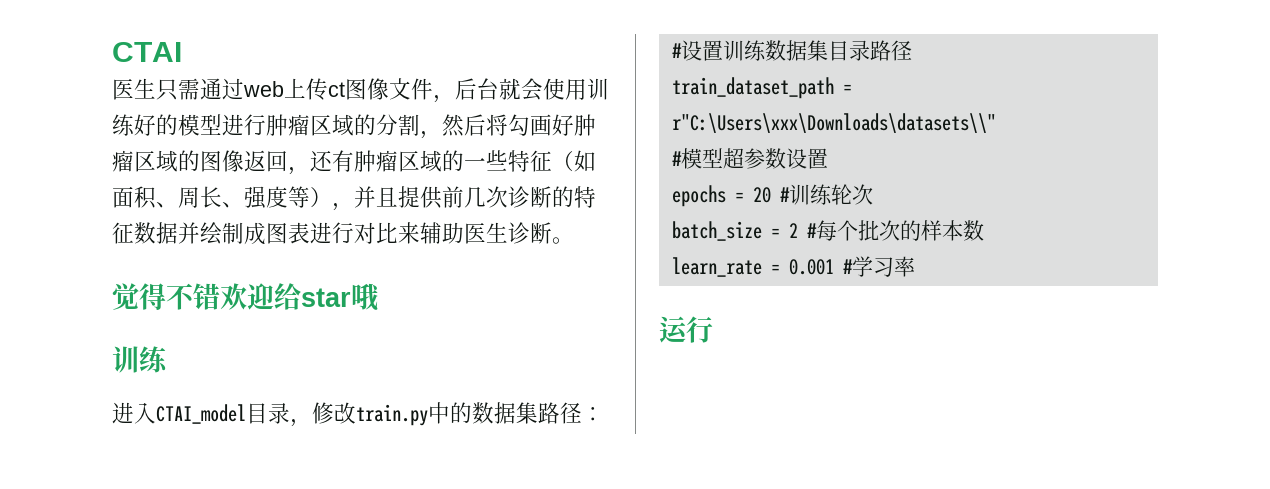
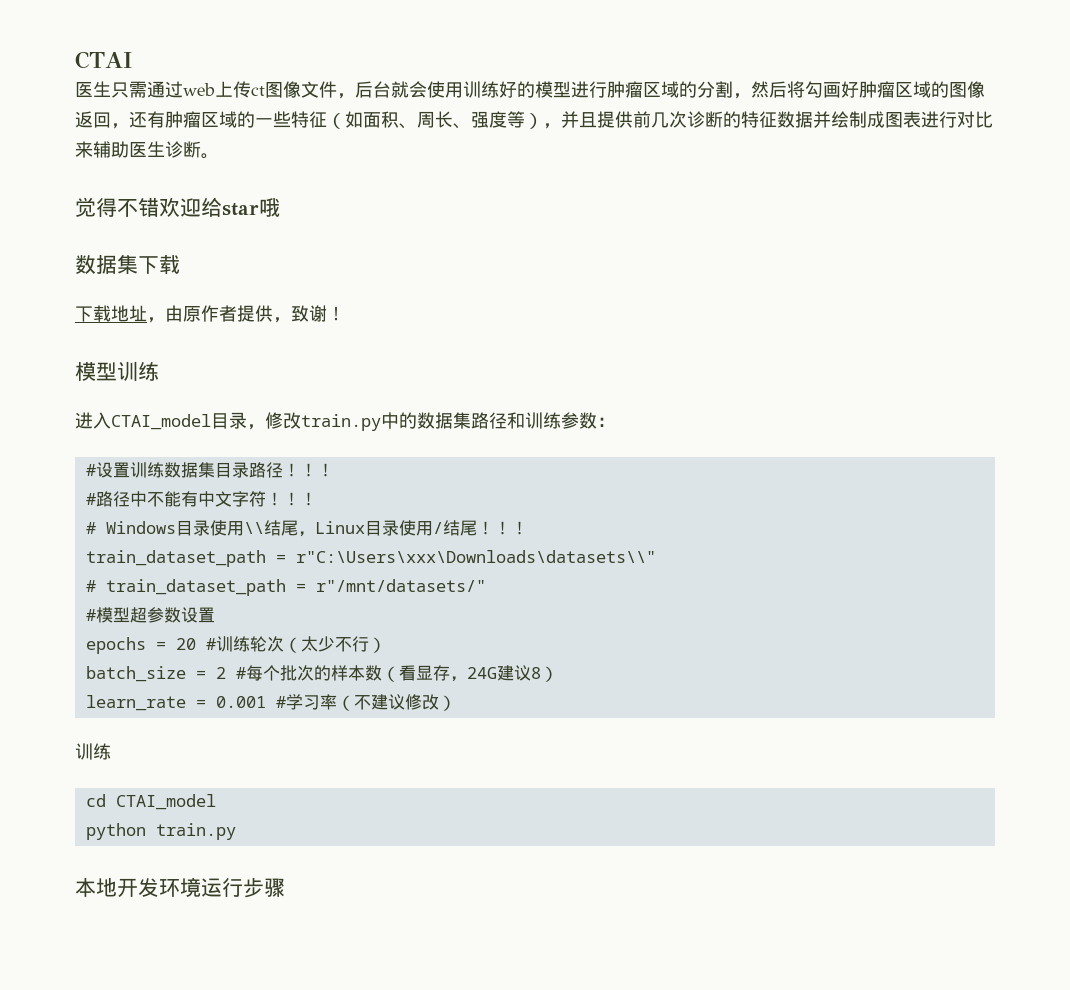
  觉得不错欢迎给star哦
- 训练
+ 数据集下载
+ 下载地址，由原作者提供，致谢！
+ 模型训练
- 进入CTAI_model目录，修改train.py中的数据集路径：
+ 进入CTAI_model目录，修改train.py中的数据集路径和训练参数：
- #设置训练数据集目录路径
+ #设置训练数据集目录路径！！！
+ #路径中不能有中文字符！！！
+ # Windows目录使用\\结尾，Linux目录使用/结尾！！！
+ # train_dataset_path = r"/mnt/datasets/"
- epochs = 20 #训练轮次
+ epochs = 20 #训练轮次（太少不行）
- batch_size = 2 #每个批次的样本数
+ batch_size = 2 #每个批次的样本数（看显存，24G建议8）
- learn_rate = 0.001 #学习率
- 运行
+ learn_rate = 0.001 #学习率（不建议修改）
+ 训练
+ cd CTAI_model
+ python train.py
+ 本地开发环境运行步骤

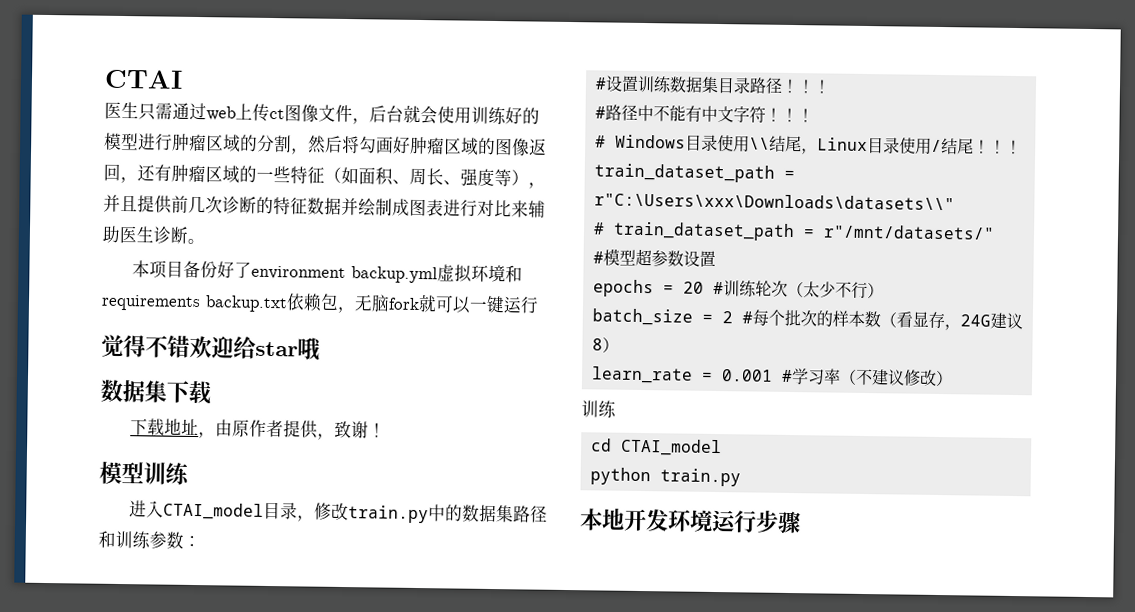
+ 本项目备份好了environment backup.yml虚拟环境和requirements backup.txt依赖包，无脑fork就可以一键运行

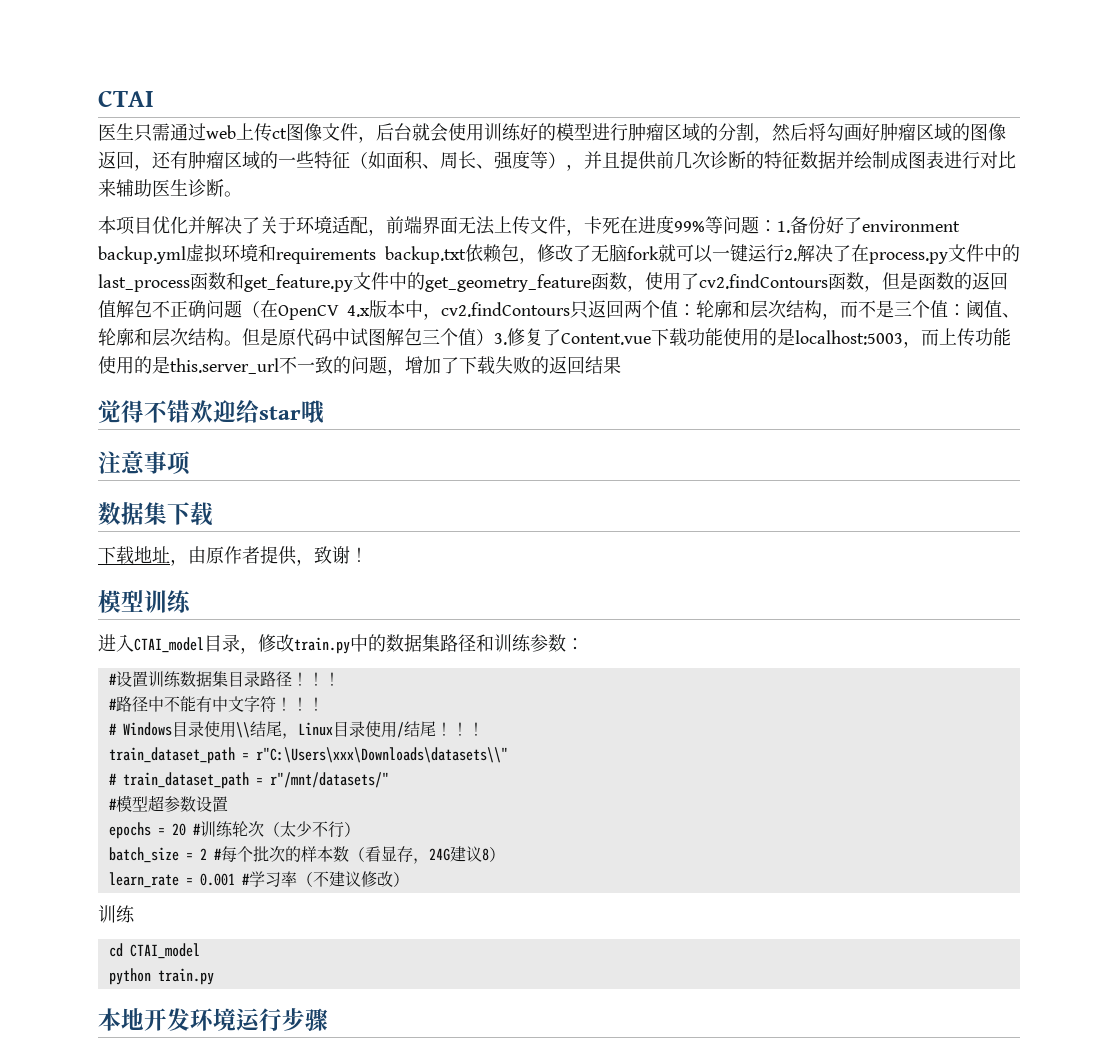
- 本项目备份好了environment backup.yml虚拟环境和requirements backup.txt依赖包，无脑fork就可以一键运行
+ 本项目优化并解决了关于环境适配，前端界面无法上传文件，卡死在进度99%等问题：1.备份好了environment backup.yml虚拟环境和requirements backup.txt依赖包，修改了无脑fork就可以一键运行2.解决了在process.py文件中的last_process函数和get_feature.py文件中的get_geometry_feature函数，使用了cv2.findContours函数，但是函数的返回值解包不正确问题（在OpenCV 4.x版本中，cv2.findContours只返回两个值：轮廓和层次结构，而不是三个值：阈值、轮廓和层次结构。但是原代码中试图解包三个值）3.修复了Content.vue下载功能使用的是localhost:5003，而上传功能使用的是this.server_url不一致的问题，增加了下载失败的返回结果
+ 注意事项

